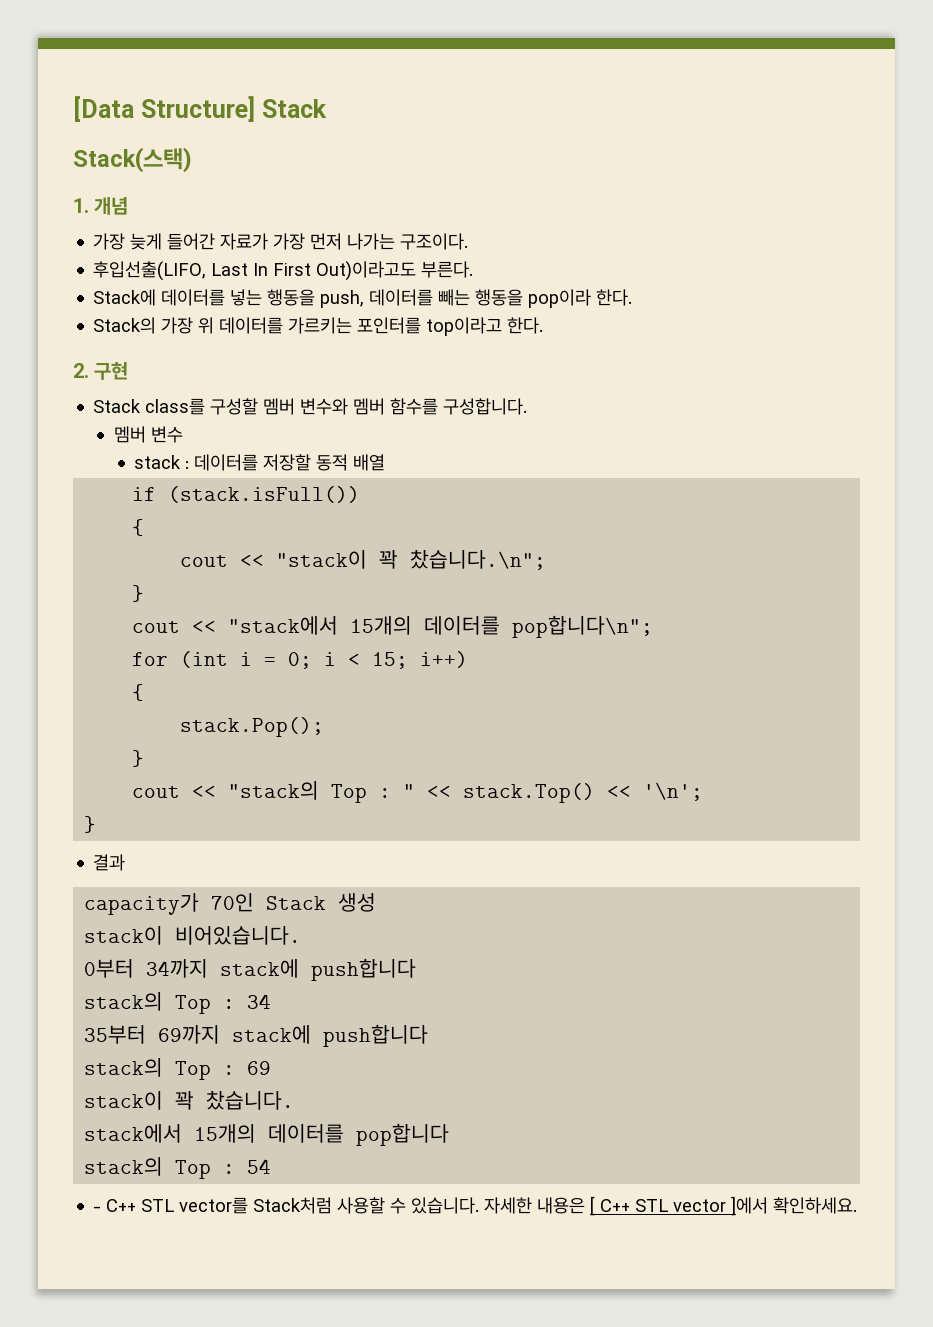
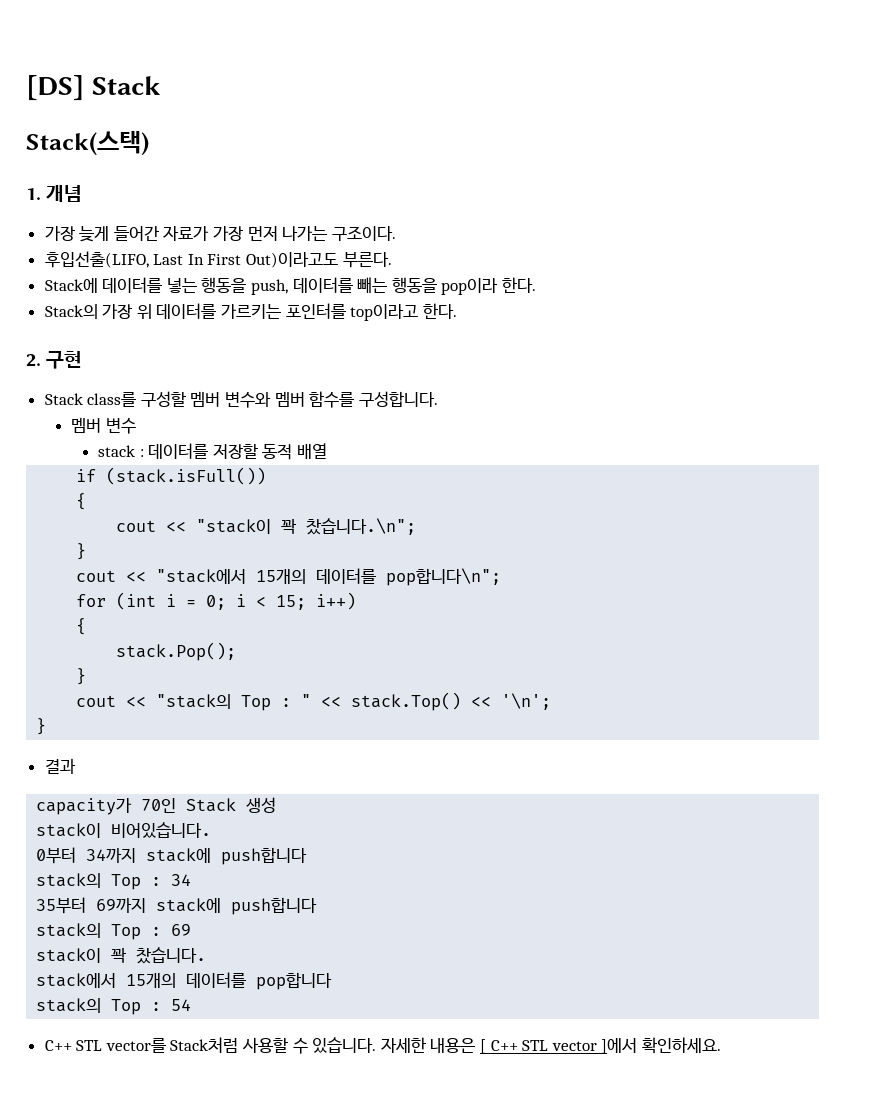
- [Data Structure] Stack
+ [DS] Stack
- - C++ STL vector를 Stack처럼 사용할 수 있습니다.
+ C++ STL vector를 Stack처럼 사용할 수 있습니다.

